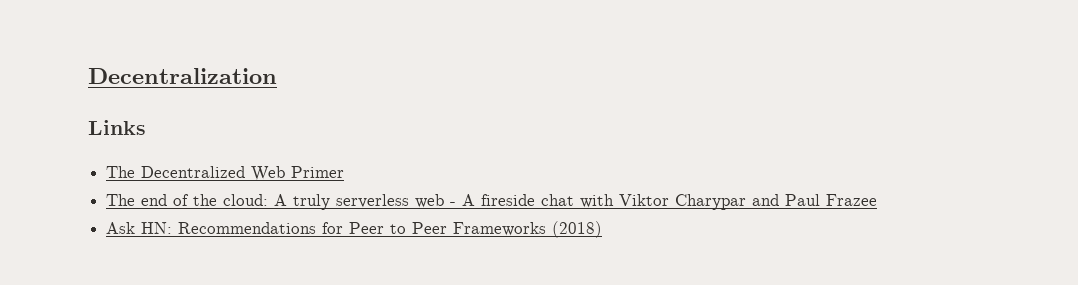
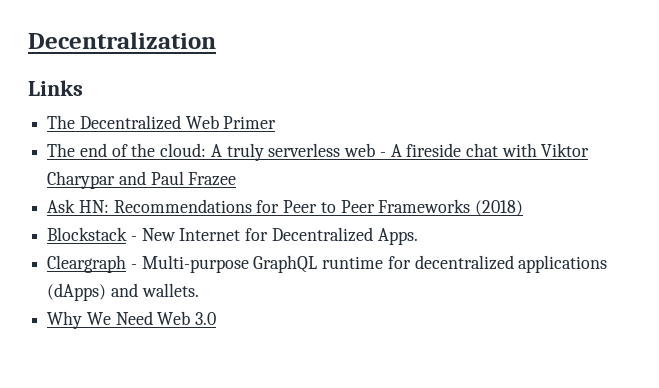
+ Blockstack - New Internet for Decentralized Apps.
+ Cleargraph - Multi-purpose GraphQL runtime for decentralized applications (dApps) and wallets.
+ Why We Need Web 3.0

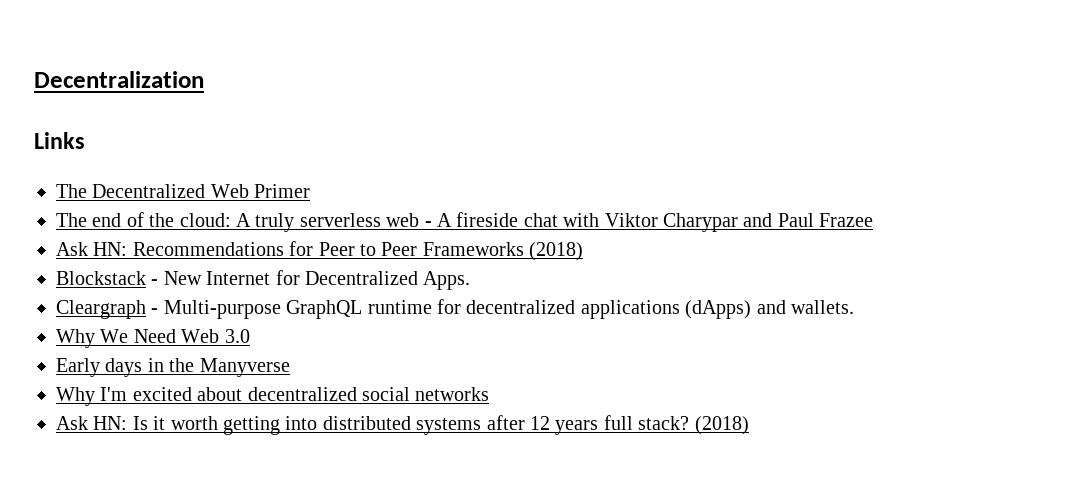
+ Early days in the Manyverse
+ Why I'm excited about decentralized social networks
+ Ask HN: Is it worth getting into distributed systems after 12 years full stack? (2018)

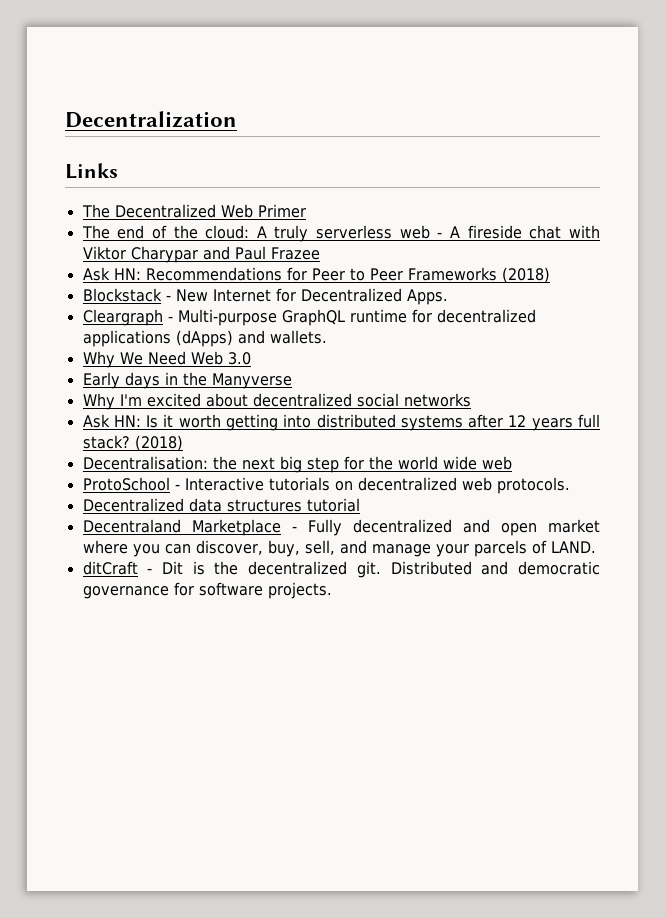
+ Decentralisation: the next big step for the world wide web
+ ProtoSchool - Interactive tutorials on decentralized web protocols.
+ Decentralized data structures tutorial
+ Decentraland Marketplace - Fully decentralized and open market where you can discover, buy, sell, and manage your parcels of LAND.
+ ditCraft - Dit is the decentralized git. Distributed and democratic governance for software projects.

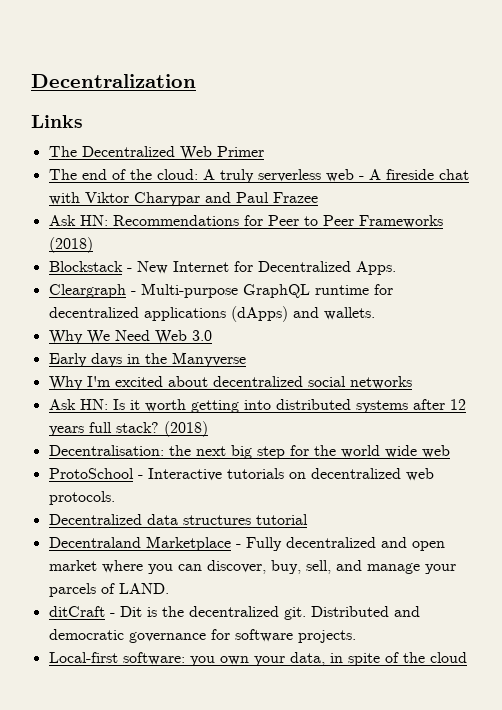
+ Local-first software: you own your data, in spite of the cloud

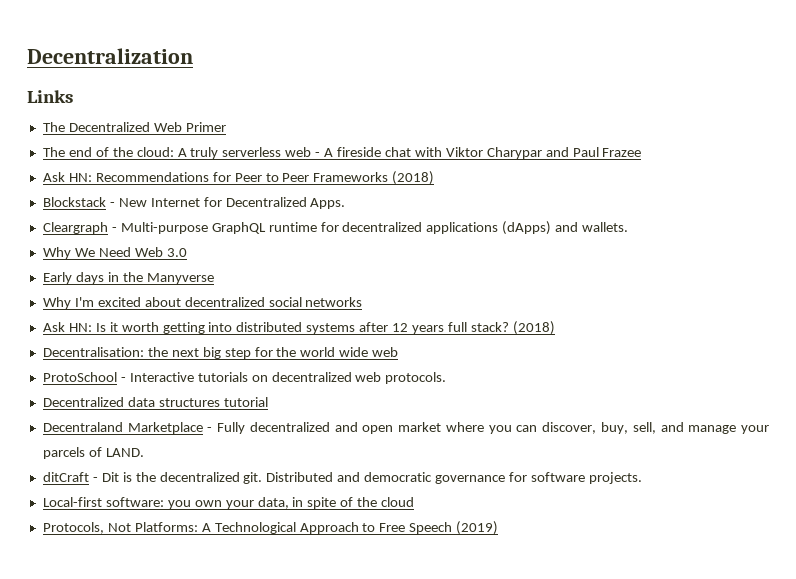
+ Protocols, Not Platforms: A Technological Approach to Free Speech (2019)

